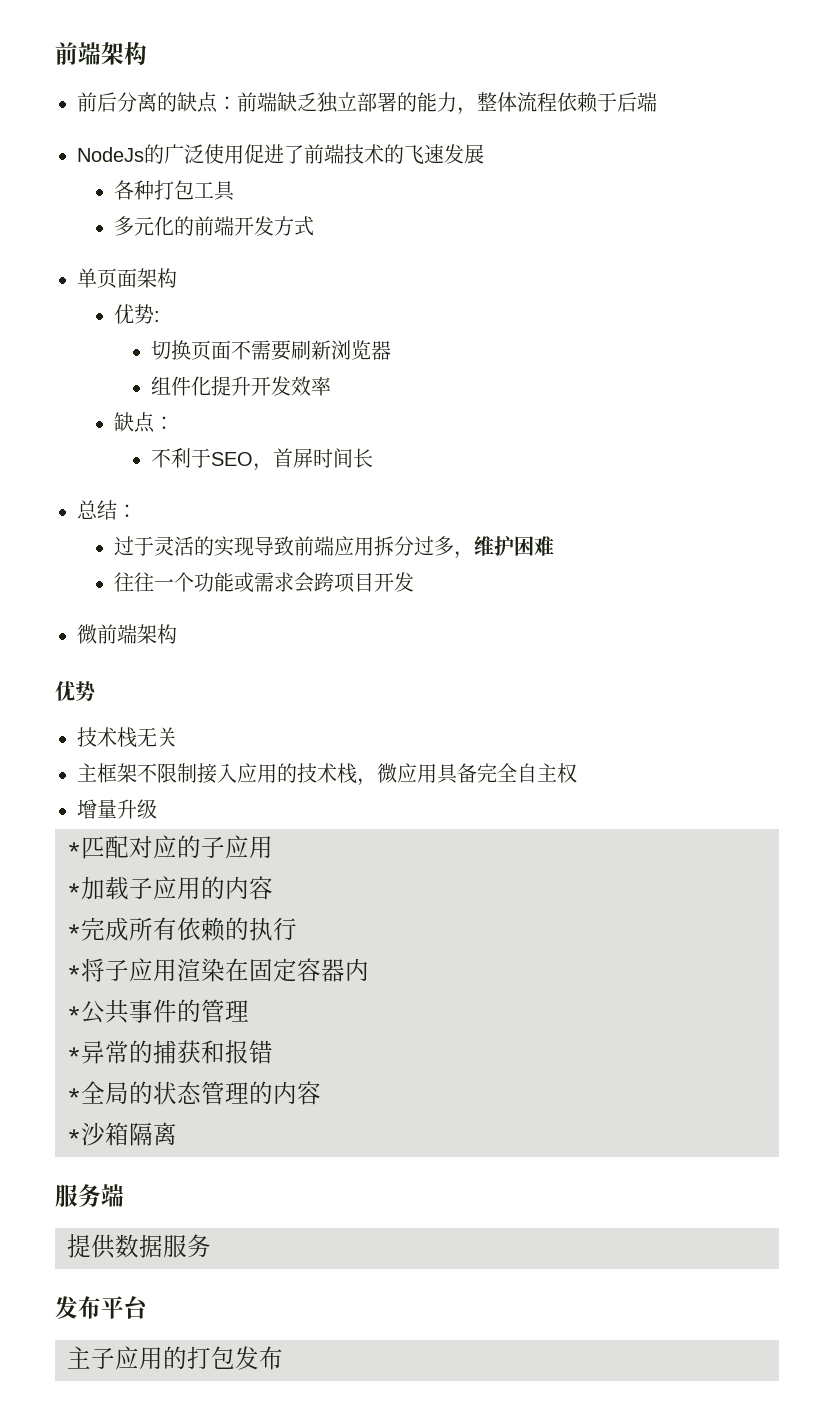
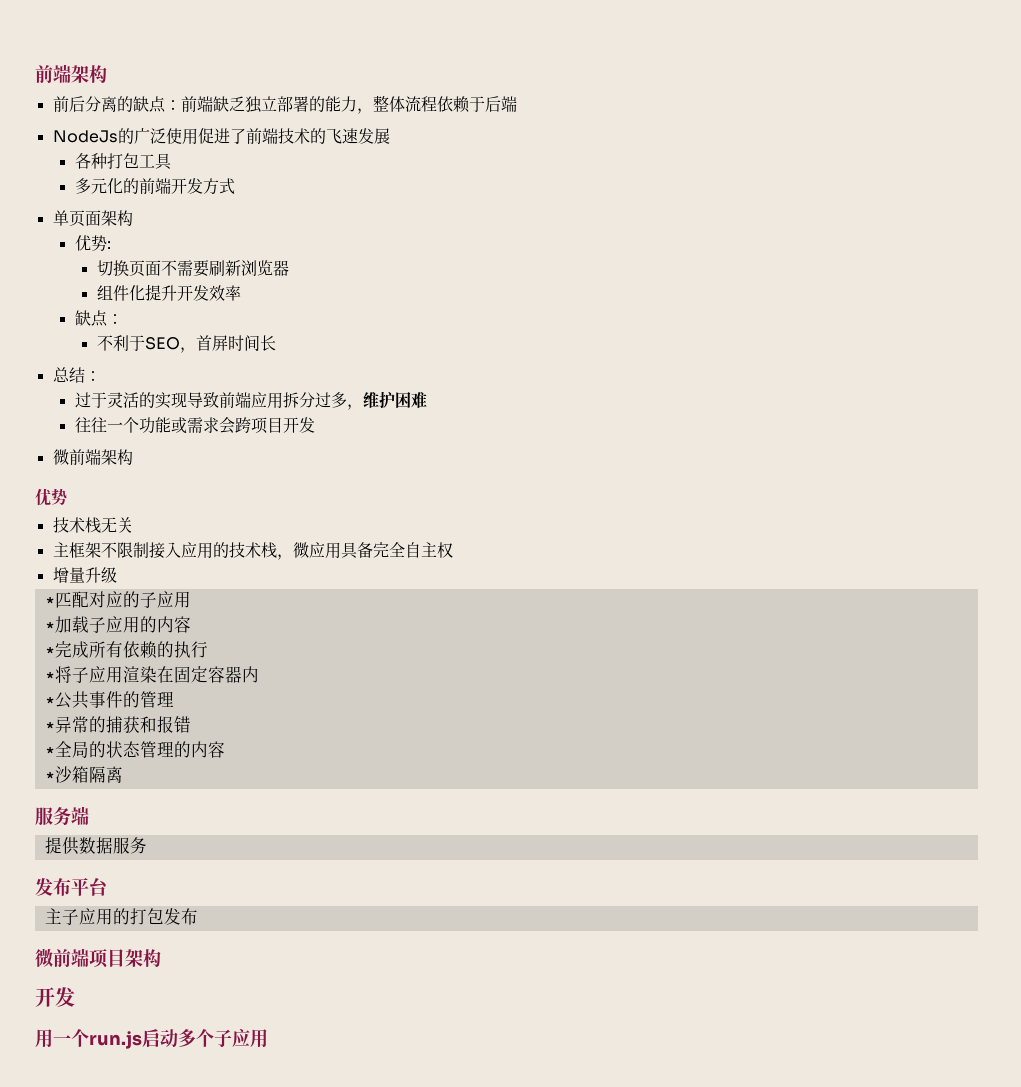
+ 微前端项目架构
+ 开发
+ 用一个run.js启动多个子应用

